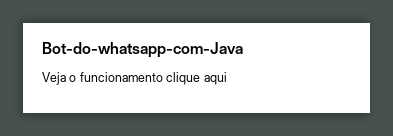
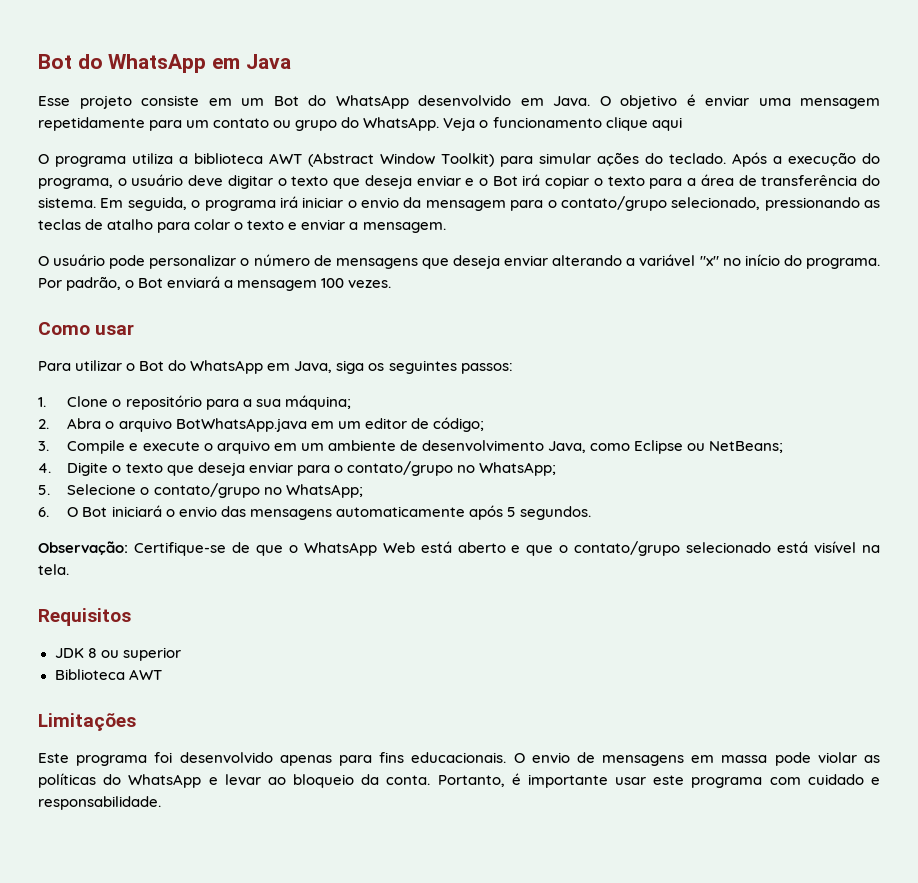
- Bot-do-whatsapp-com-Java
- Veja o funcionamento clique aqui
+ Bot do WhatsApp em Java
+ Esse projeto consiste em um Bot do WhatsApp desenvolvido em Java. O objetivo é enviar uma mensagem repetidamente para um contato ou grupo do WhatsApp. Veja o funcionamento clique aqui
+ O programa utiliza a biblioteca AWT (Abstract Window Toolkit) para simular ações do teclado. Após a execução do programa, o usuário deve digitar o texto que deseja enviar e o Bot irá copiar o texto para a área de transferência do sistema. Em seguida, o programa irá iniciar o envio da mensagem para o contato/grupo selecionado, pressionando as teclas de atalho para colar o texto e enviar a mensagem.
+ O usuário pode personalizar o número de mensagens que deseja enviar alterando a variável "x" no início do programa. Por padrão, o Bot enviará a mensagem 100 vezes.
+ Como usar
+ Para utilizar o Bot do WhatsApp em Java, siga os seguintes passos:
+ 1. Clone o repositório para a sua máquina;
+ 2. Abra o arquivo BotWhatsApp.java em um editor de código;
+ 3. Compile e execute o arquivo em um ambiente de desenvolvimento Java, como Eclipse ou NetBeans;
+ 4. Digite o texto que deseja enviar para o contato/grupo no WhatsApp;
+ 5. Selecione o contato/grupo no WhatsApp;
+ 6. O Bot iniciará o envio das mensagens automaticamente após 5 segundos.
+ Observação: Certifique-se de que o WhatsApp Web está aberto e que o contato/grupo selecionado está visível na tela.
+ Requisitos
+ JDK 8 ou superior
+ Biblioteca AWT
+ Limitações
+ Este programa foi desenvolvido apenas para fins educacionais. O envio de mensagens em massa pode violar as políticas do WhatsApp e levar ao bloqueio da conta. Portanto, é importante usar este programa com cuidado e responsabilidade.

